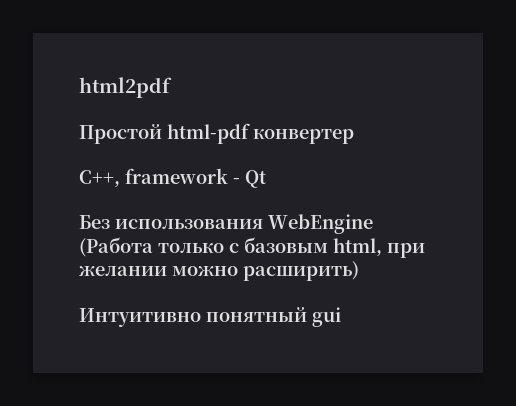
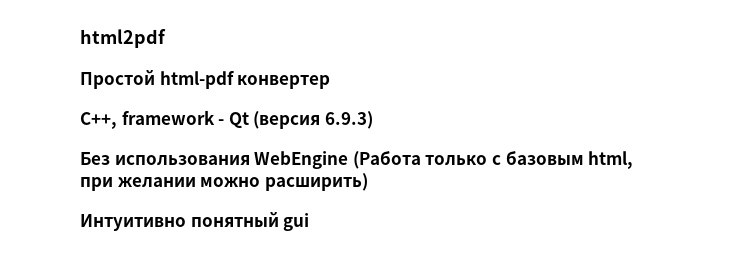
- С++, framework - Qt
+ С++, framework - Qt (версия 6.9.3)

